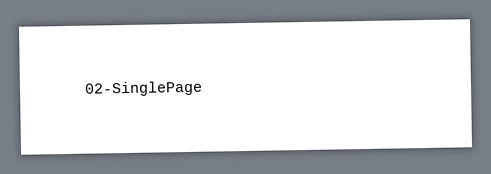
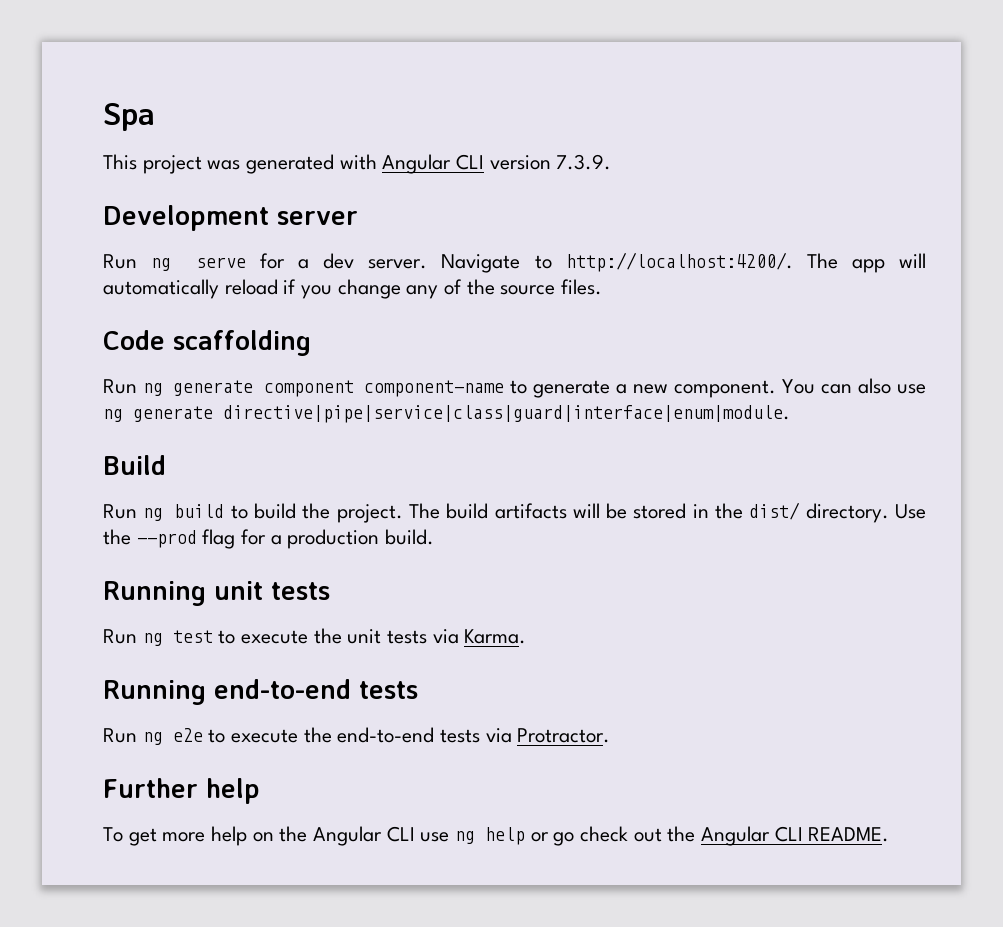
- 02-SinglePage
+ Spa
+ This project was generated with Angular CLI version 7.3.9.
+ Development server
+ Run ng serve for a dev server. Navigate to http://localhost:4200/. The app will automatically reload if you change any of the source files.
+ Code scaffolding
+ Run ng generate component component-name to generate a new component. You can also use ng generate directive|pipe|service|class|guard|interface|enum|module.
+ Build
+ Run ng build to build the project. The build artifacts will be stored in the dist/ directory. Use the --prod flag for a production build.
+ Running unit tests
+ Run ng test to execute the unit tests via Karma.
+ Running end-to-end tests
+ Run ng e2e to execute the end-to-end tests via Protractor.
+ Further help
+ To get more help on the Angular CLI use ng help or go check out the Angular CLI README.

